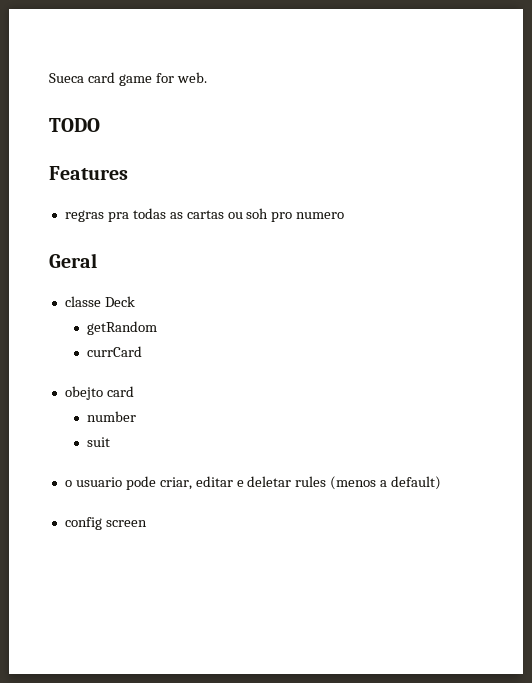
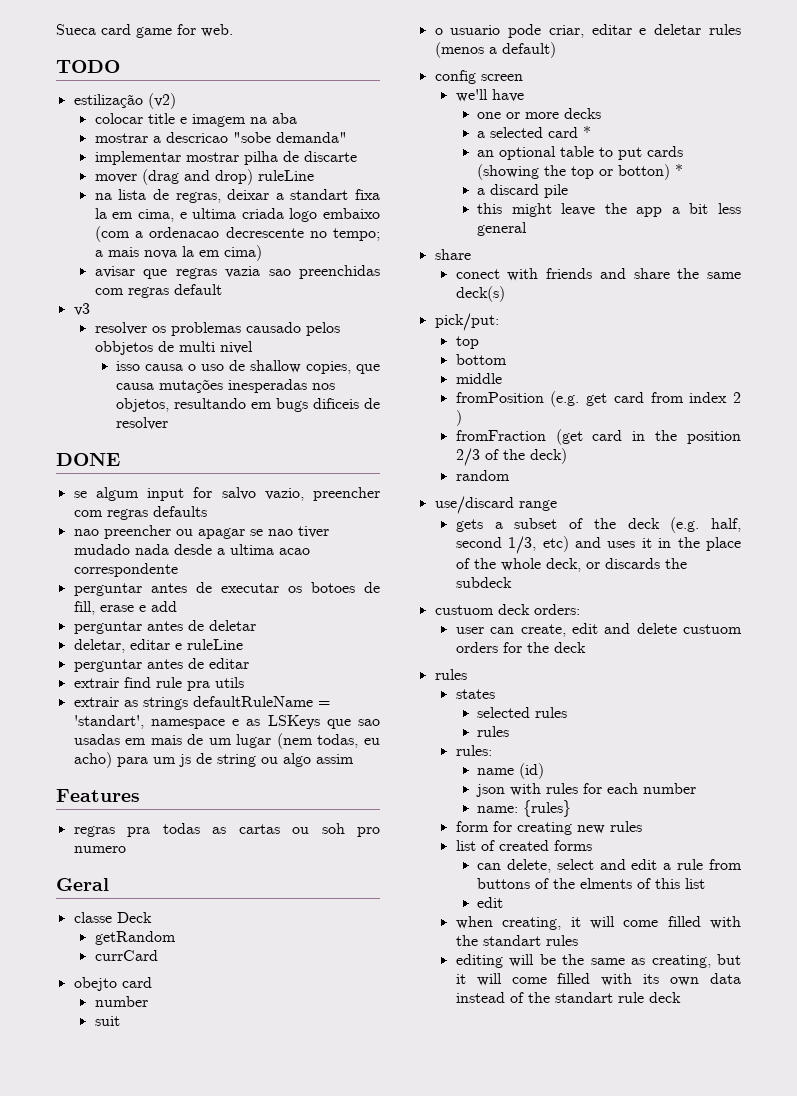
+ estilização (v2)
+ colocar title e imagem na aba
+ mostrar a descricao "sobe demanda"
+ implementar mostrar pilha de discarte
+ mover (drag and drop) ruleLine
+ na lista de regras, deixar a standart fixa la em cima, e ultima criada logo embaixo (com a ordenacao decrescente no tempo; a mais nova la em cima)
+ avisar que regras vazia sao preenchidas com regras default
+ v3
+ resolver os problemas causado pelos obbjetos de multi nivel
+ isso causa o uso de shallow copies, que causa mutações inesperadas nos objetos, resultando em bugs dificeis de resolver
+ DONE
+ se algum input for salvo vazio, preencher com regras defaults
+ nao preencher ou apagar se nao tiver mudado nada desde a ultima acao correspondente
+ perguntar antes de executar os botoes de fill, erase e add
+ perguntar antes de deletar
+ deletar, editar e ruleLine
+ perguntar antes de editar
+ extrair find rule pra utils
+ extrair as strings defaultRuleName = 'standart', namespace e as LSKeys que sao usadas em mais de um lugar (nem todas, eu acho) para um js de string ou algo assim
+ we'll have
+ one or more decks
+ a selected card *
+ an optional table to put cards (showing the top or botton) *
+ a discard pile
+ this might leave the app a bit less general
+ share
+ conect with friends and share the same deck(s)
+ pick/put:
+ top
+ bottom
+ middle
+ fromPosition (e.g. get card from index 2 )
+ fromFraction (get card in the position 2/3 of the deck)
+ random
+ use/discard range
+ gets a subset of the deck (e.g. half, second 1/3, etc) and uses it in the place of the whole deck, or discards the subdeck
+ custuom deck orders:
+ user can create, edit and delete custuom orders for the deck
+ rules
+ states
+ selected rules
+ rules
+ rules:
+ name (id)
+ json with rules for each number
+ name: {rules}
+ form for creating new rules
+ list of created forms
+ can delete, select and edit a rule from buttons of the elments of this list
+ edit
+ when creating, it will come filled with the standart rules
+ editing will be the same as creating, but it will come filled with its own data instead of the standart rule deck

